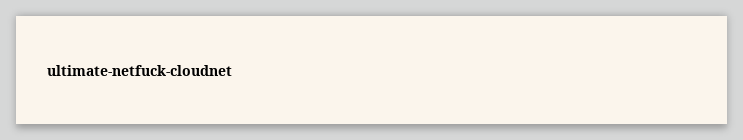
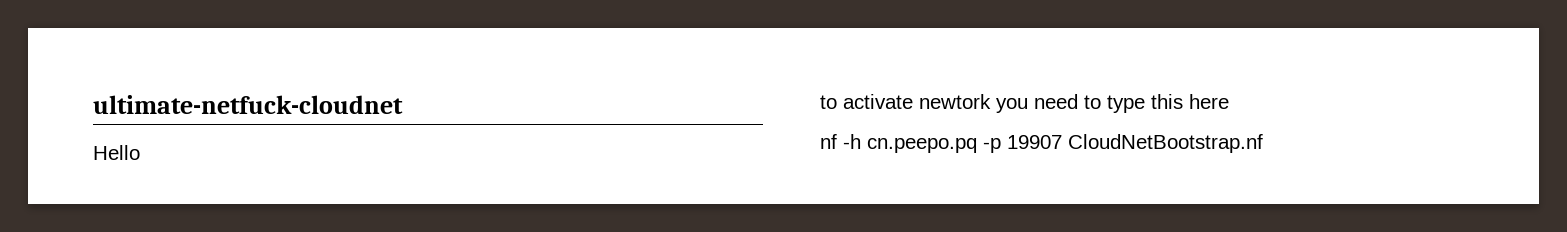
+ Hello
+ to activate newtork you need to type this here
+ nf -h cn.peepo.pq -p 19907 CloudNetBootstrap.nf

